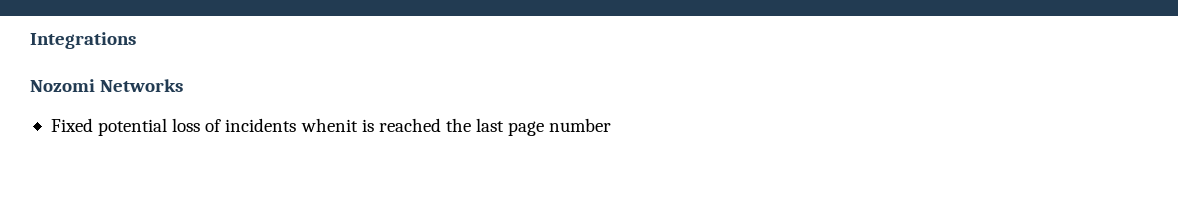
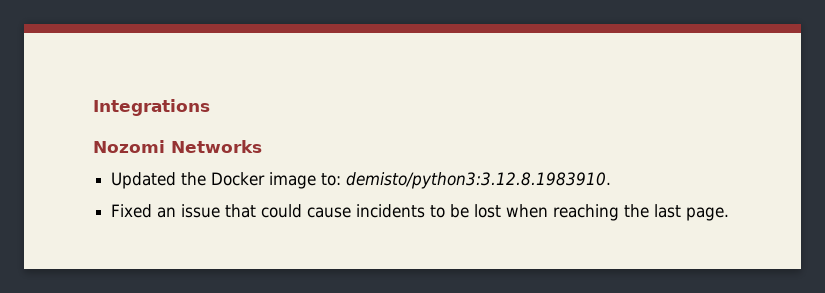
- Fixed potential loss of incidents whenit is reached the last page number
+ Updated the Docker image to: demisto/python3:3.12.8.1983910.
+ Fixed an issue that could cause incidents to be lost when reaching the last page.

